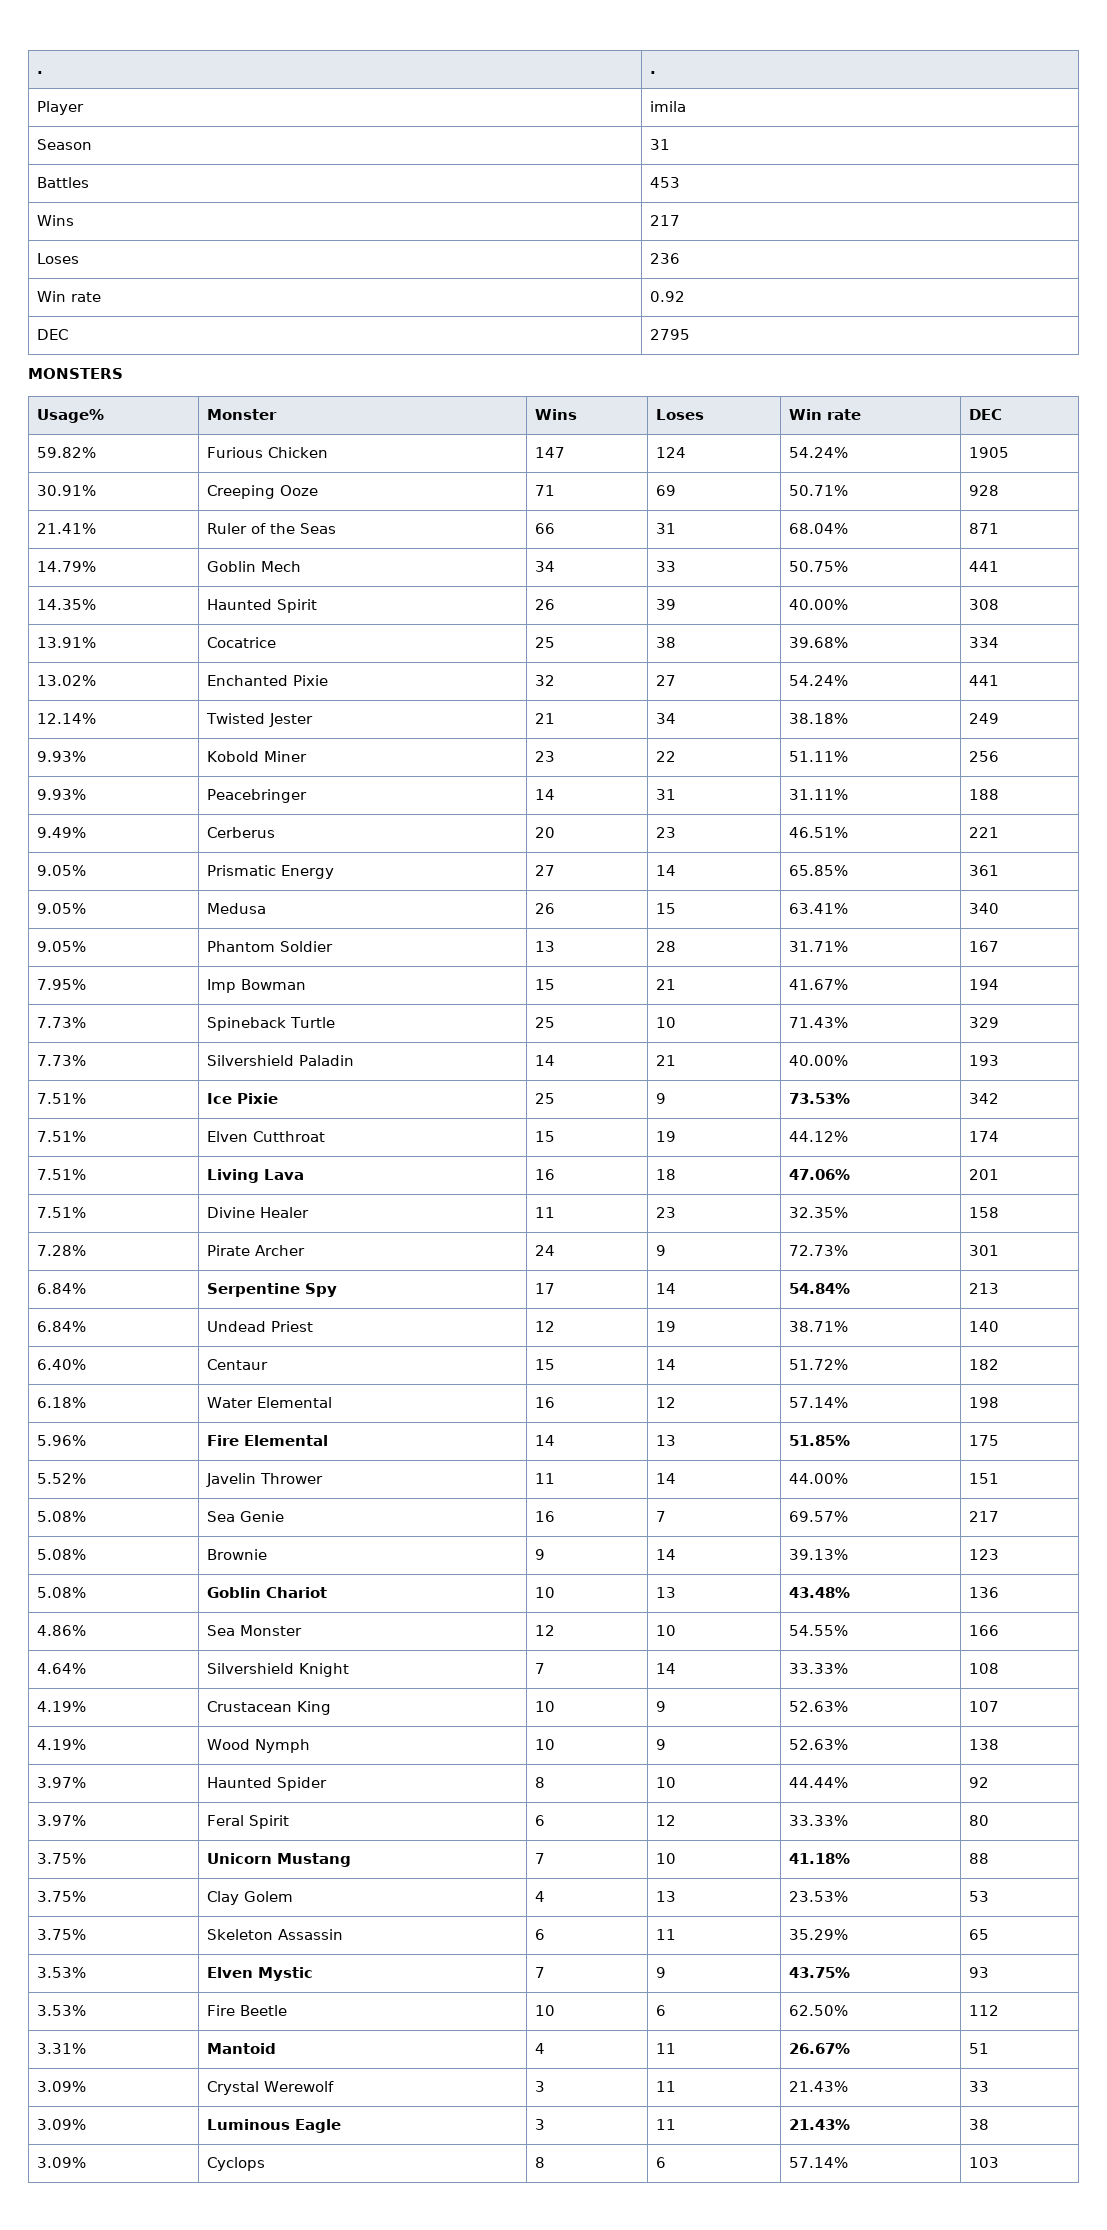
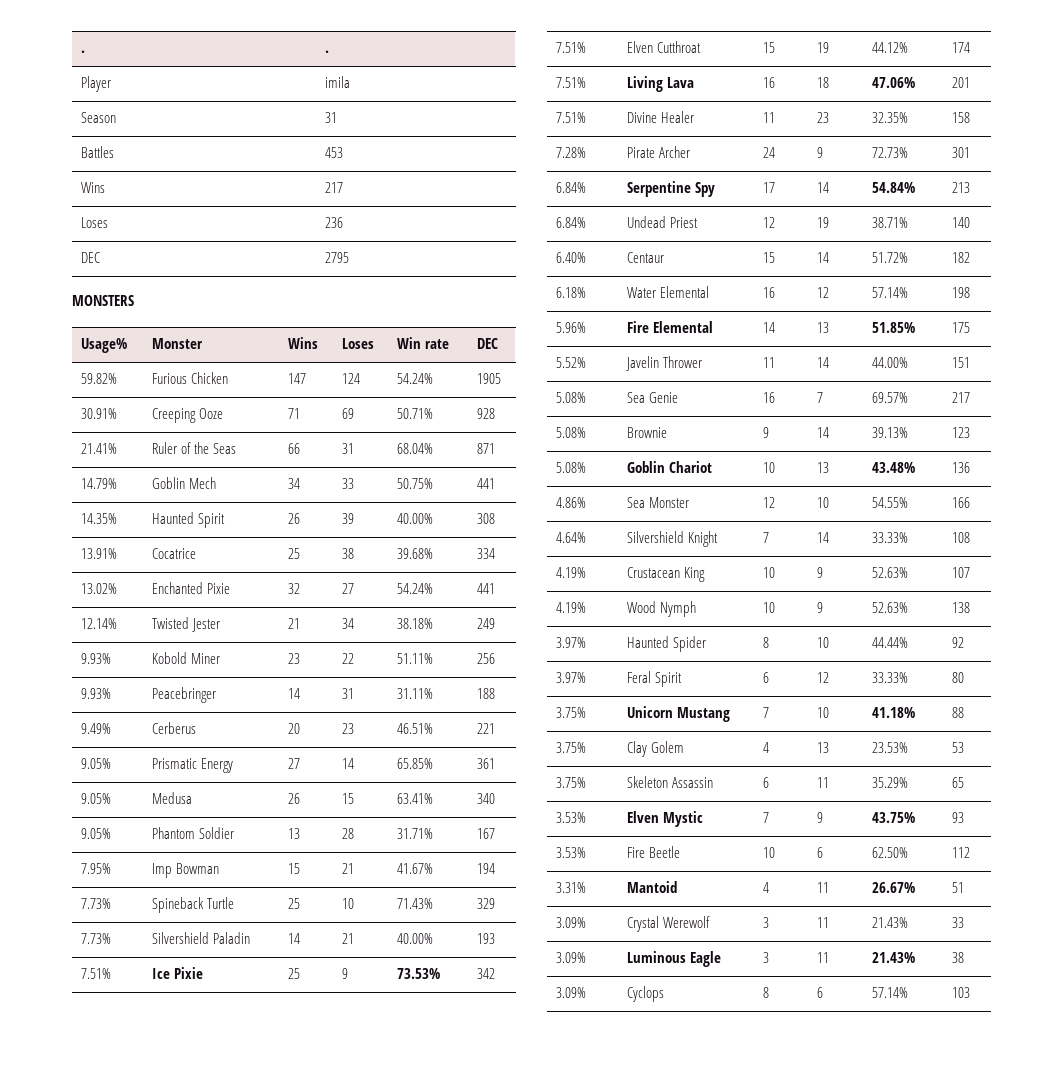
- Win rate | 0.92

